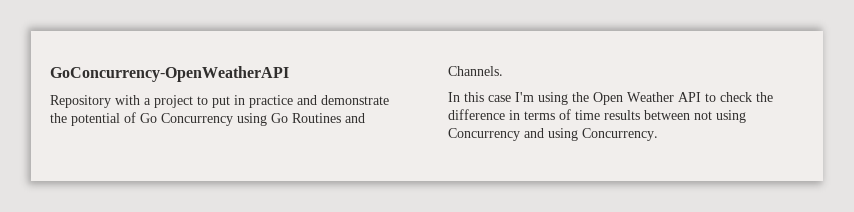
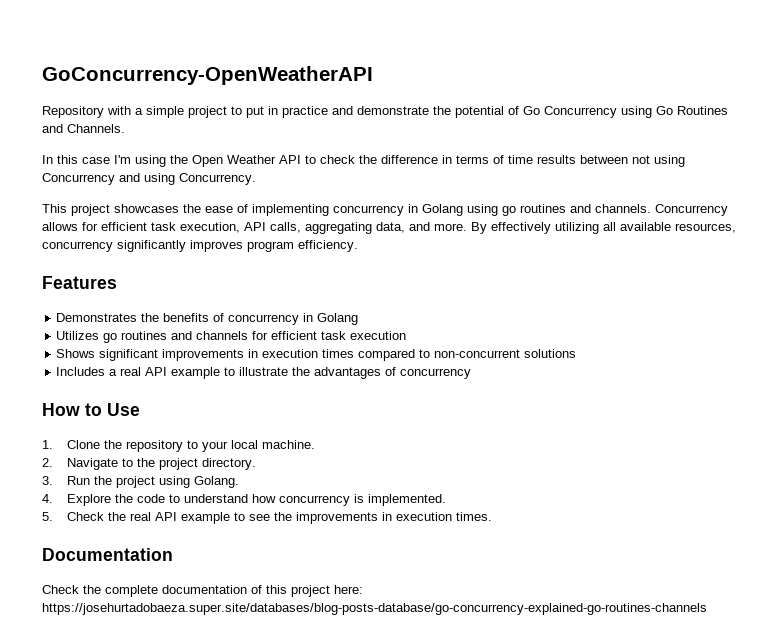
- Repository with a project to put in practice and demonstrate the potential of Go Concurrency using Go Routines and Channels.
+ Repository with a simple project to put in practice and demonstrate the potential of Go Concurrency using Go Routines and Channels.
+ This project showcases the ease of implementing concurrency in Golang using go routines and channels. Concurrency allows for efficient task execution, API calls, aggregating data, and more. By effectively utilizing all available resources, concurrency significantly improves program efficiency.
+ Features
+ Demonstrates the benefits of concurrency in Golang
+ Utilizes go routines and channels for efficient task execution
+ Shows significant improvements in execution times compared to non-concurrent solutions
+ Includes a real API example to illustrate the advantages of concurrency
+ How to Use
+ 1. Clone the repository to your local machine.
+ 2. Navigate to the project directory.
+ 3. Run the project using Golang.
+ 4. Explore the code to understand how concurrency is implemented.
+ 5. Check the real API example to see the improvements in execution times.
+ Documentation
+ Check the complete documentation of this project here: https://josehurtadobaeza.super.site/databases/blog-posts-database/go-concurrency-explained-go-routines-channels

